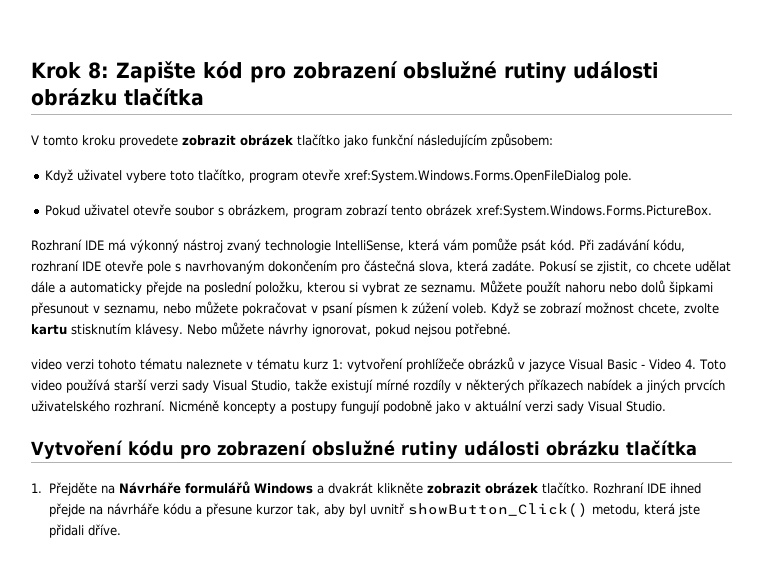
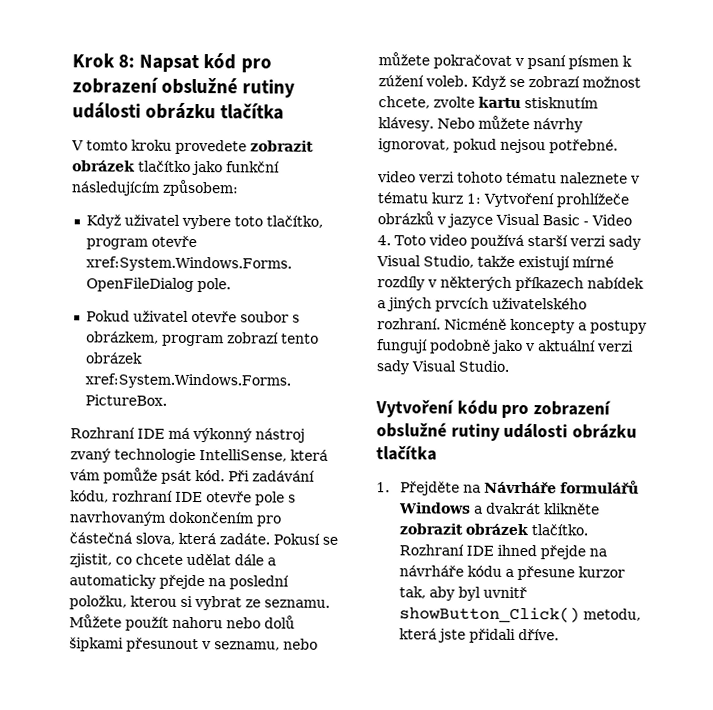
- Krok 8: Zapište kód pro zobrazení obslužné rutiny události obrázku tlačítka
+ Krok 8: Napsat kód pro zobrazení obslužné rutiny události obrázku tlačítka
- video verzi tohoto tématu naleznete v tématu kurz 1: vytvoření prohlížeče obrázků v jazyce Visual Basic - Video 4. Toto video používá starší verzi sady Visual Studio, takže existují mírné rozdíly v některých příkazech nabídek a jiných prvcích uživatelského rozhraní.
+ video verzi tohoto tématu naleznete v tématu kurz 1: Vytvoření prohlížeče obrázků v jazyce Visual Basic - Video 4. Toto video používá starší verzi sady Visual Studio, takže existují mírné rozdíly v některých příkazech nabídek a jiných prvcích uživatelského rozhraní.

